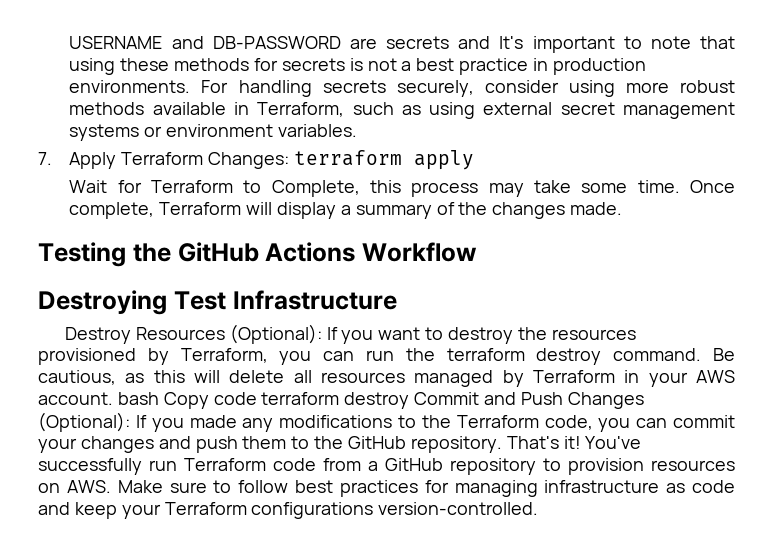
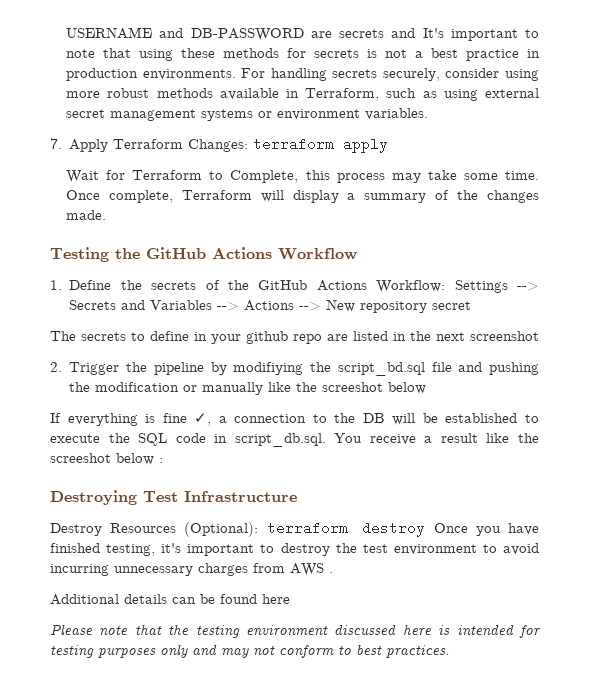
+ 1. Define the secrets of the GitHub Actions Workflow: Settings --> Secrets and Variables --> Actions --> New repository secret
+ The secrets to define in your github repo are listed in the next screenshot
+ 2. Trigger the pipeline by modifiying the script_bd.sql file and pushing the modification or manually like the screeshot below
+ If everything is fine ✓, a connection to the DB will be established to execute the SQL code in script_db.sql. You receive a result like the screeshot below :
- Destroy Resources (Optional): If you want to destroy the resources provisioned by Terraform, you can run the terraform destroy command. Be cautious, as this will delete all resources managed by Terraform in your AWS account. bash Copy code terraform destroy Commit and Push Changes (Optional): If you made any modifications to the Terraform code, you can commit your changes and push them to the GitHub repository. That's it! You've successfully run Terraform code from a GitHub repository to provision resources on AWS. Make sure to follow best practices for managing infrastructure as code and keep your Terraform configurations version-controlled.
+ Destroy Resources (Optional): terraform destroy Once you have finished testing, it's important to destroy the test environment to avoid incurring unnecessary charges from AWS .
+ Additional details can be found here
+ Please note that the testing environment discussed here is intended for testing purposes only and may not conform to best practices.

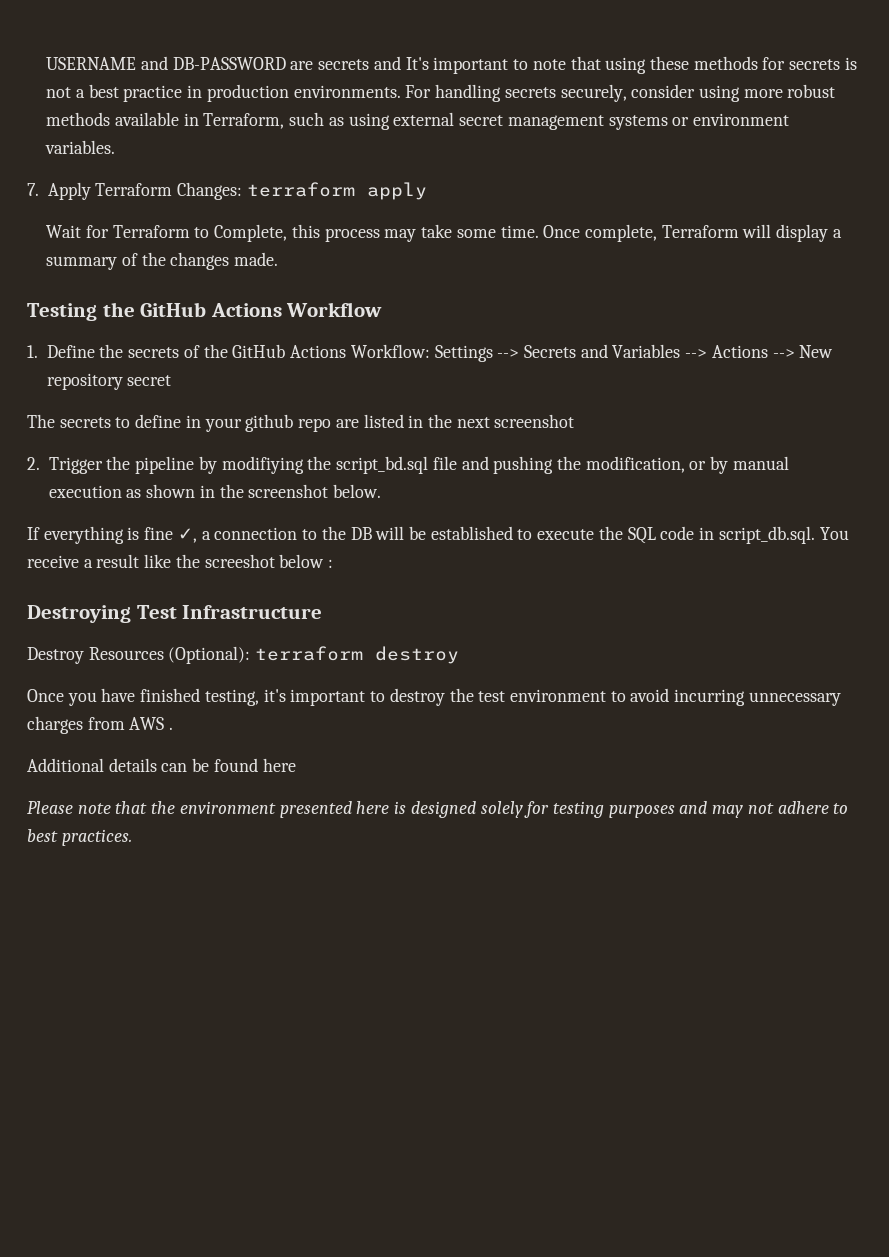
- 2. Trigger the pipeline by modifiying the script_bd.sql file and pushing the modification or manually like the screeshot below
+ 2. Trigger the pipeline by modifiying the script_bd.sql file and pushing the modification, or by manual execution as shown in the screenshot below.
- Destroy Resources (Optional): terraform destroy Once you have finished testing, it's important to destroy the test environment to avoid incurring unnecessary charges from AWS .
+ Destroy Resources (Optional): terraform destroy
+ Once you have finished testing, it's important to destroy the test environment to avoid incurring unnecessary charges from AWS .
- Please note that the testing environment discussed here is intended for testing purposes only and may not conform to best practices.
+ Please note that the environment presented here is designed solely for testing purposes and may not adhere to best practices.

